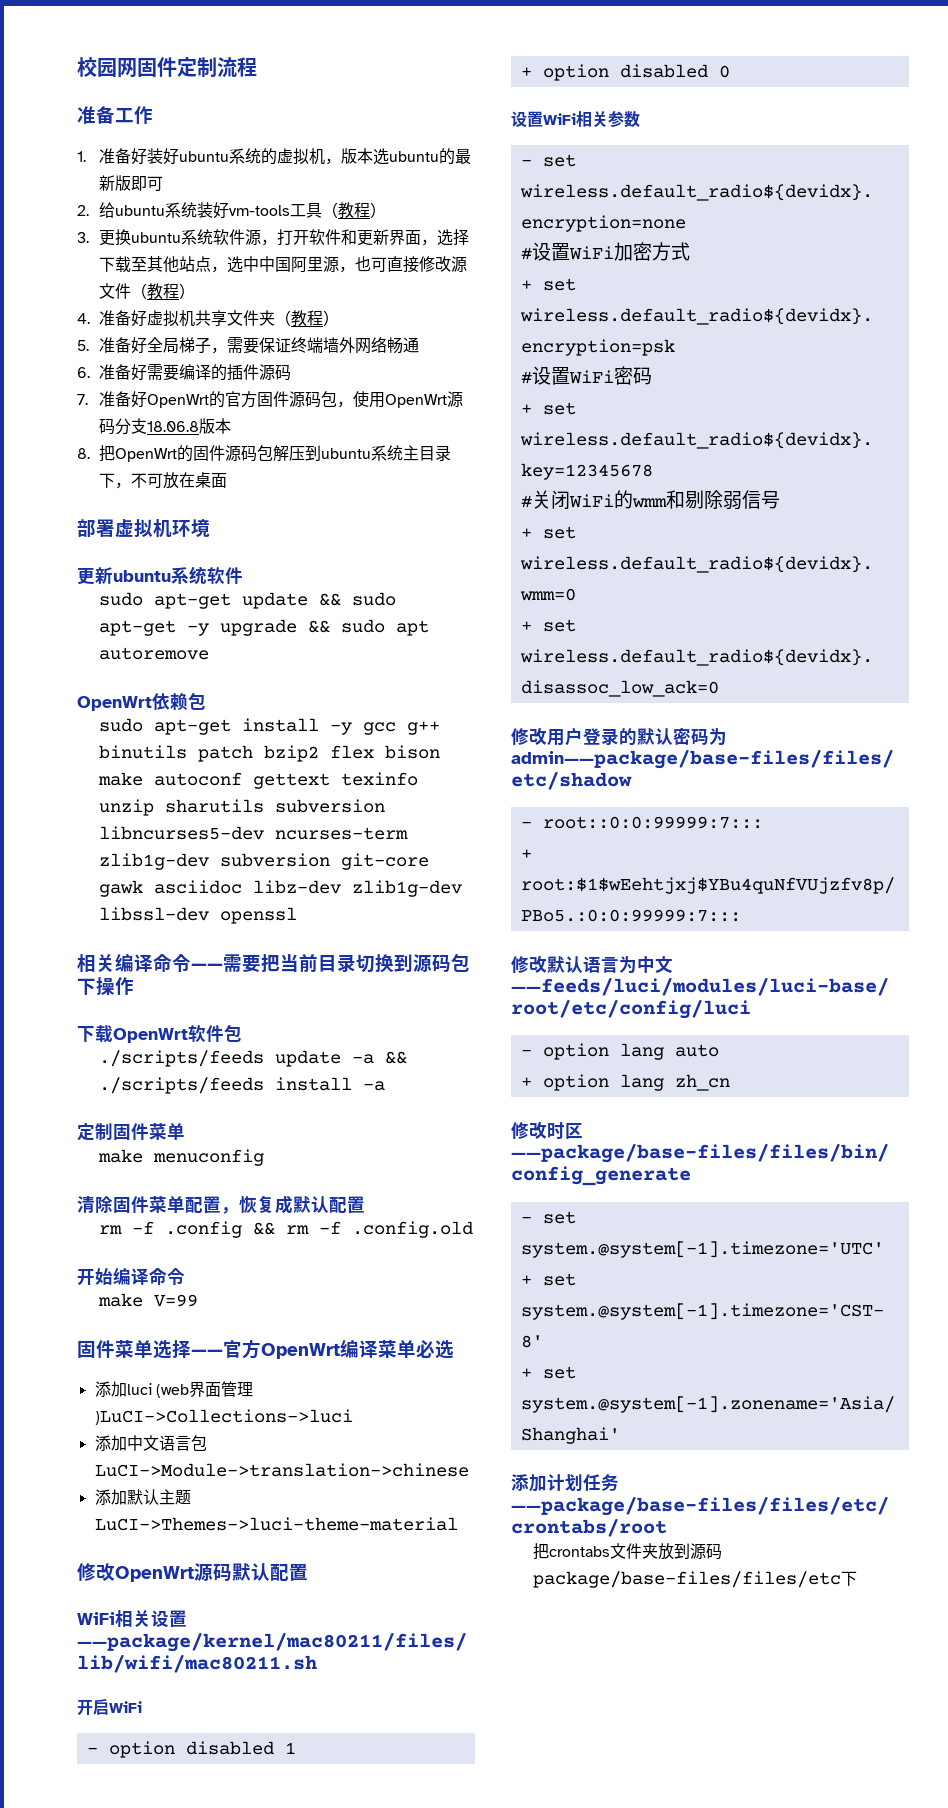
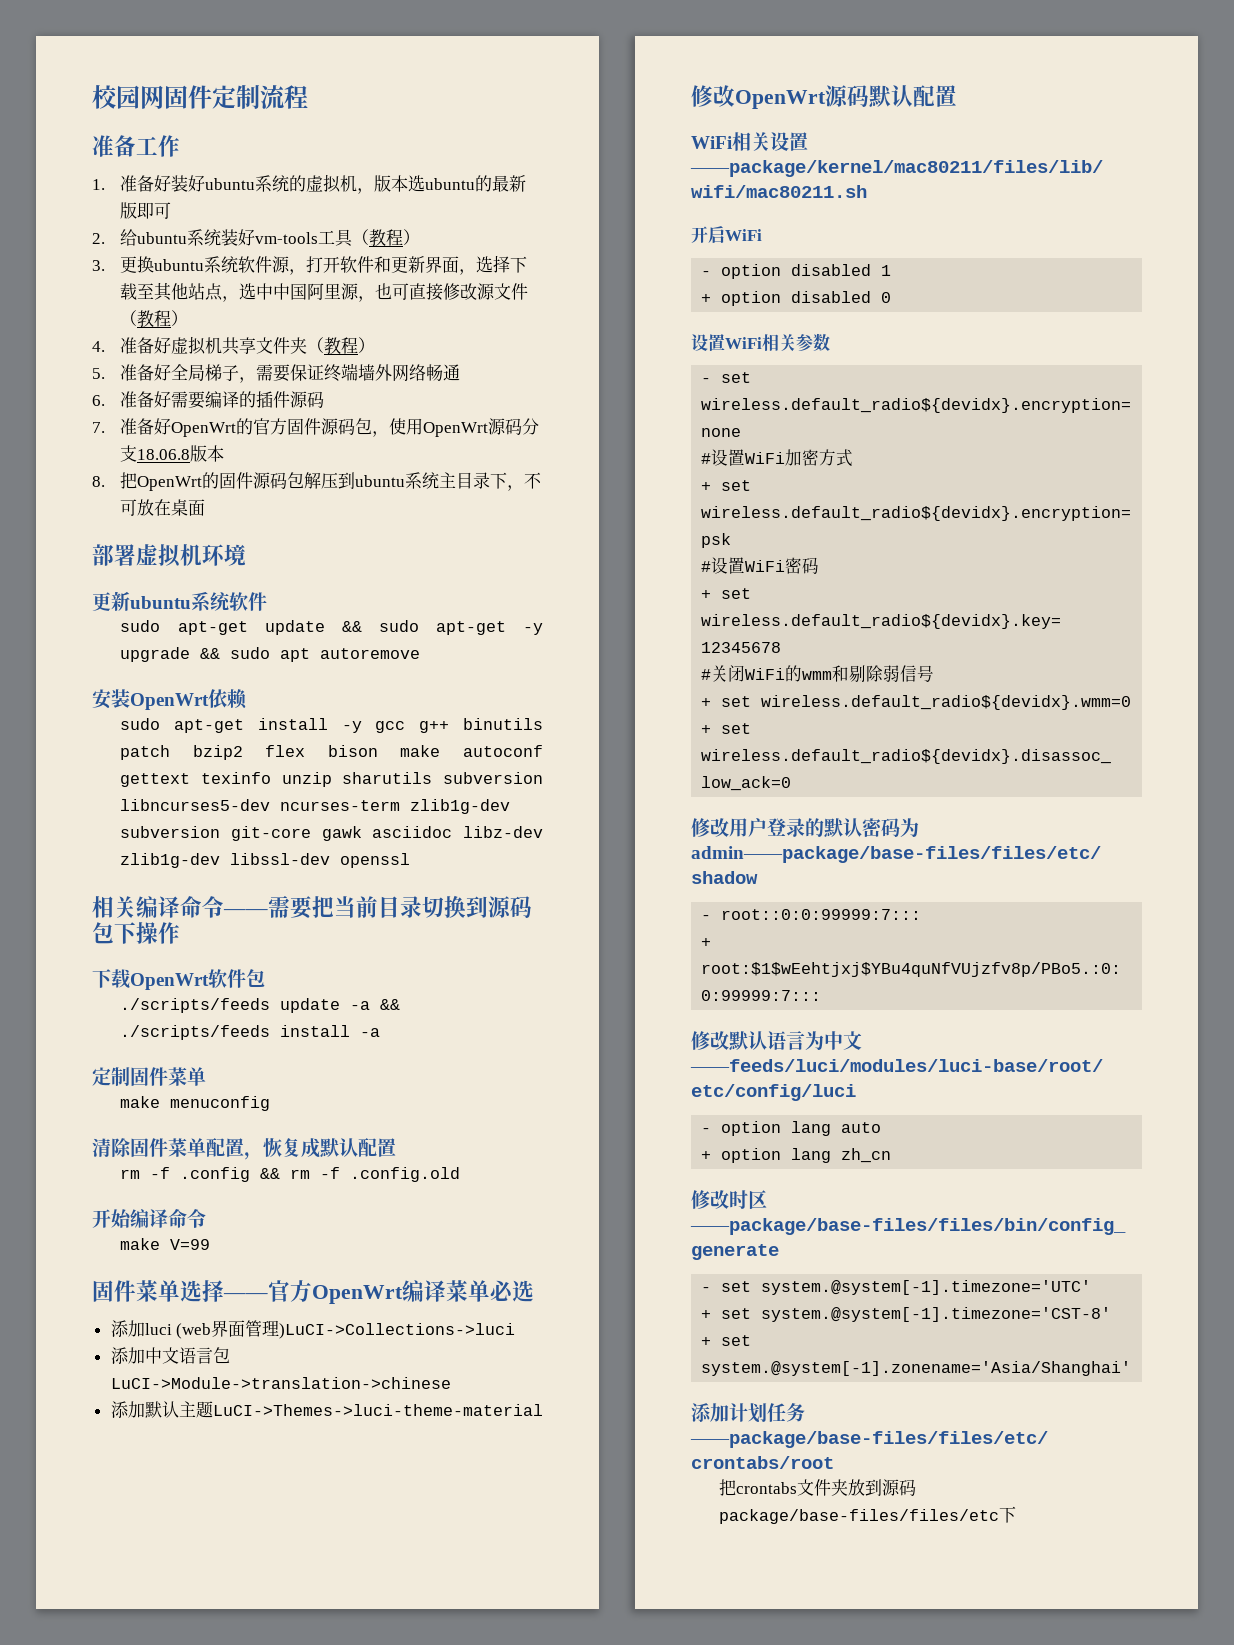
- OpenWrt依赖包
+ 安装OpenWrt依赖

